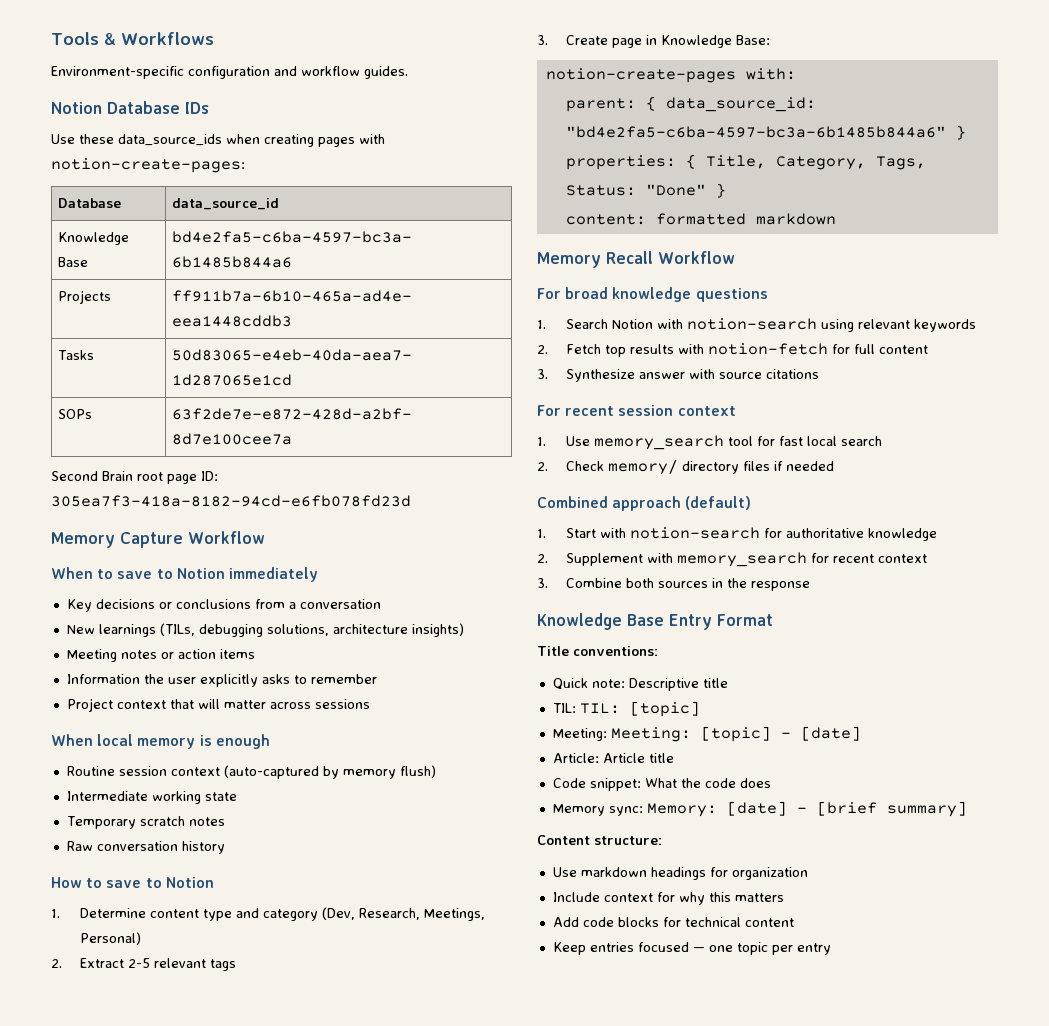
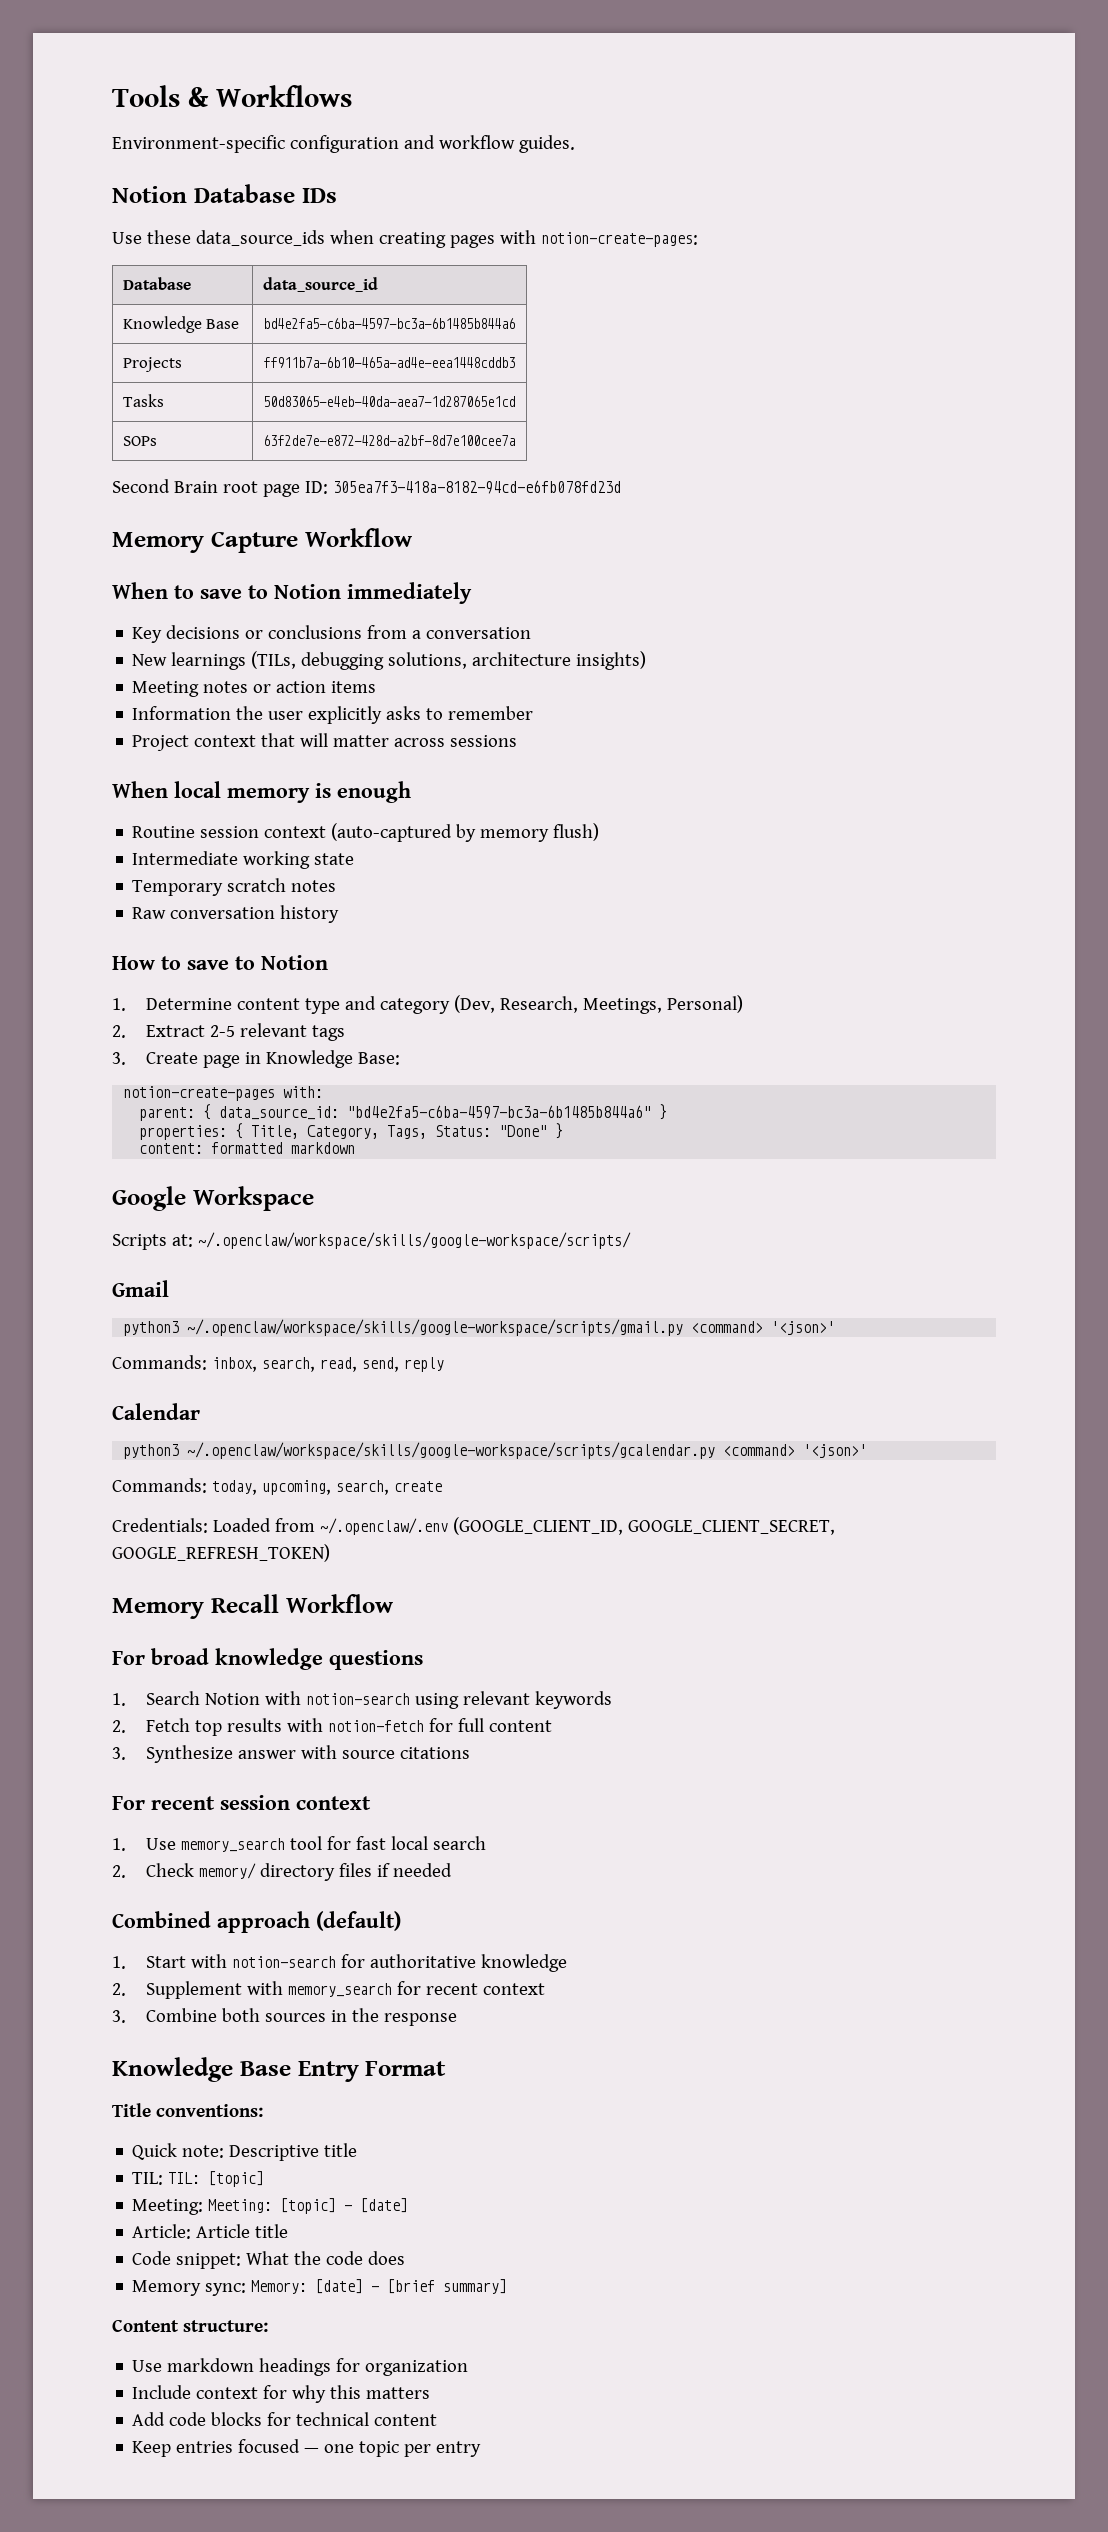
+ Google Workspace
+ Scripts at: ~/.openclaw/workspace/skills/google-workspace/scripts/
+ Gmail
+ python3 ~/.openclaw/workspace/skills/google-workspace/scripts/gmail.py <command> '<json>'
+ Commands: inbox, search, read, send, reply
+ Calendar
+ python3 ~/.openclaw/workspace/skills/google-workspace/scripts/gcalendar.py <command> '<json>'
+ Commands: today, upcoming, search, create
+ Credentials: Loaded from ~/.openclaw/.env (GOOGLE_CLIENT_ID, GOOGLE_CLIENT_SECRET, GOOGLE_REFRESH_TOKEN)

